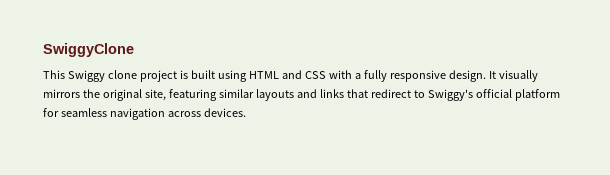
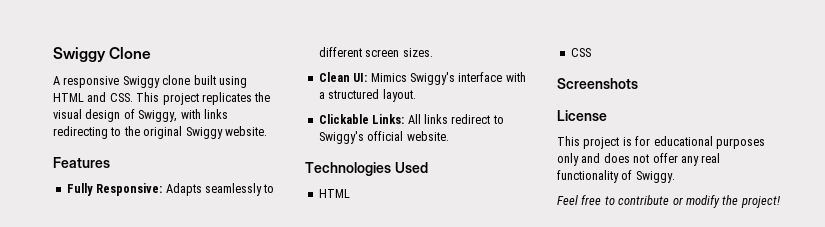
- SwiggyClone
- This Swiggy clone project is built using HTML and CSS with a fully responsive design. It visually mirrors the original site, featuring similar layouts and links that redirect to Swiggy's official platform for seamless navigation across devices.
+ Swiggy Clone
+ A responsive Swiggy clone built using HTML and CSS. This project replicates the visual design of Swiggy, with links redirecting to the original Swiggy website.
+ Features
+ Fully Responsive: Adapts seamlessly to different screen sizes.
+ Clean UI: Mimics Swiggy's interface with a structured layout.
+ Clickable Links: All links redirect to Swiggy's official website.
+ Technologies Used
+ HTML
+ CSS
+ Screenshots
+ License
+ This project is for educational purposes only and does not offer any real functionality of Swiggy.
+ Feel free to contribute or modify the project!

